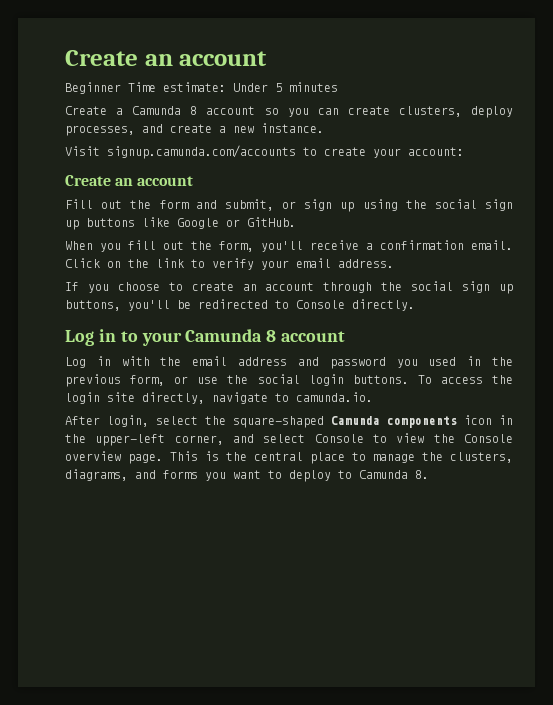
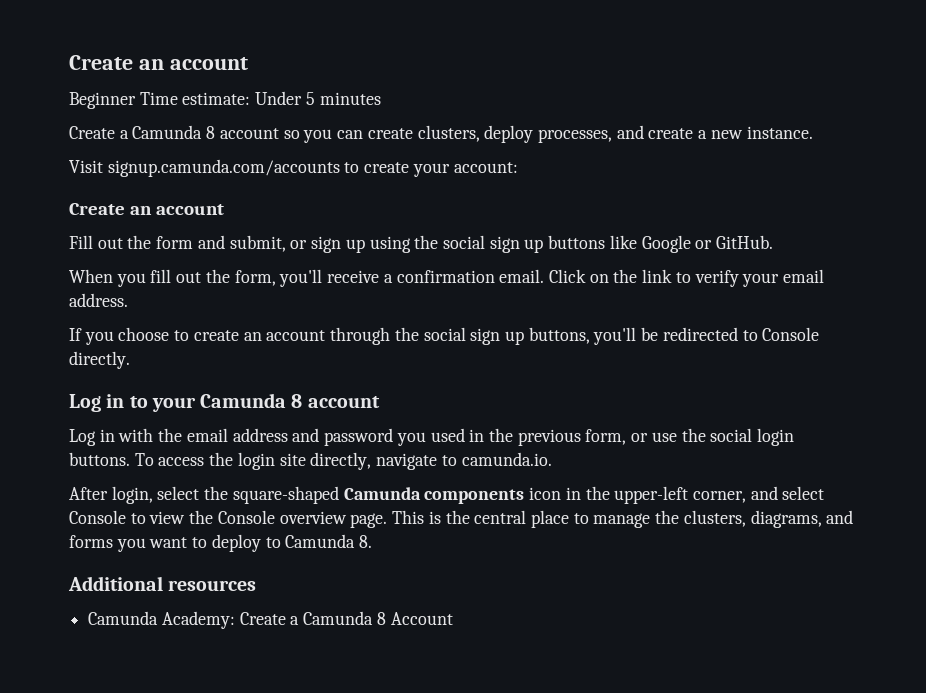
+ Additional resources
+ Camunda Academy: Create a Camunda 8 Account

